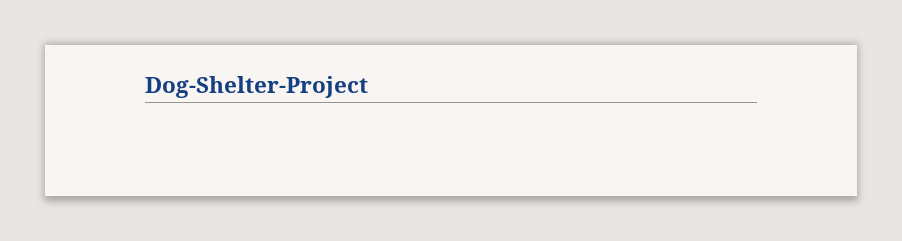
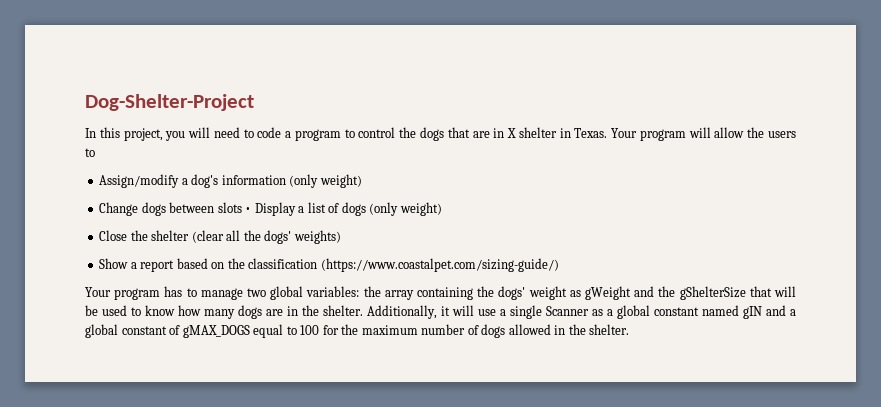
+ In this project, you will need to code a program to control the dogs that are in X shelter in Texas. Your program will allow the users to
+ Assign/modify a dog's information (only weight)
+ Change dogs between slots • Display a list of dogs (only weight)
+ Close the shelter (clear all the dogs' weights)
+ Show a report based on the classification (https://www.coastalpet.com/sizing-guide/)
+ Your program has to manage two global variables: the array containing the dogs' weight as gWeight and the gShelterSize that will be used to know how many dogs are in the shelter. Additionally, it will use a single Scanner as a global constant named gIN and a global constant of gMAX_DOGS equal to 100 for the maximum number of dogs allowed in the shelter.

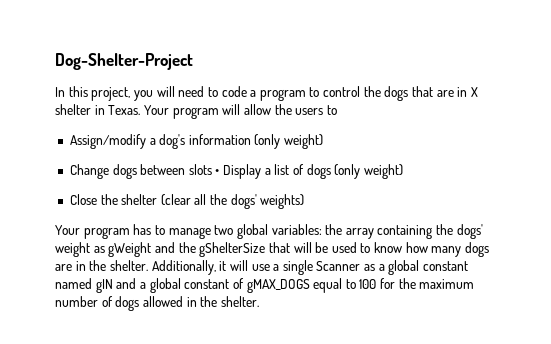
- Show a report based on the classification (https://www.coastalpet.com/sizing-guide/)

